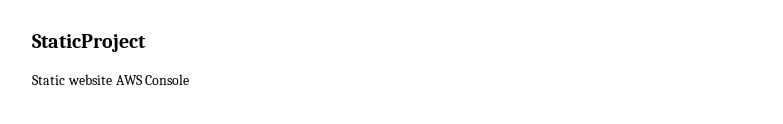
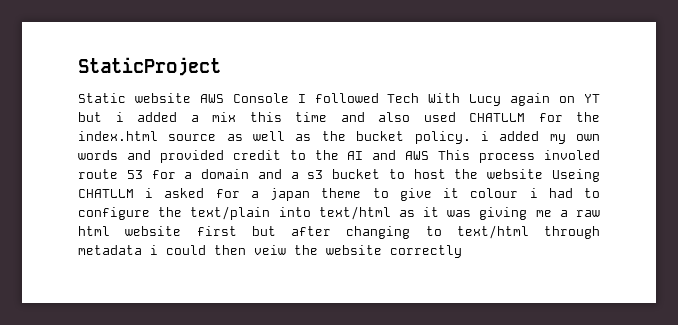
- Static website AWS Console
+ Static website AWS Console I followed Tech With Lucy again on YT but i added a mix this time and also used CHATLLM for the index.html source as well as the bucket policy. i added my own words and provided credit to the AI and AWS This process involed route 53 for a domain and a s3 bucket to host the website Useing CHATLLM i asked for a japan theme to give it colour i had to configure the text/plain into text/html as it was giving me a raw html website first but after changing to text/html through metadata i could then veiw the website correctly

